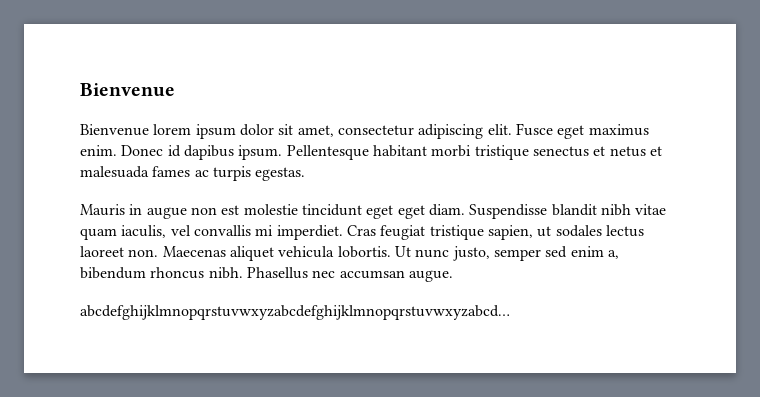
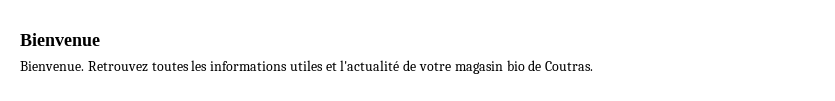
- Bienvenue lorem ipsum dolor sit amet, consectetur adipiscing elit. Fusce eget maximus enim. Donec id dapibus ipsum. Pellentesque habitant morbi tristique senectus et netus et malesuada fames ac turpis egestas.
- Mauris in augue non est molestie tincidunt eget eget diam. Suspendisse blandit nibh vitae quam iaculis, vel convallis mi imperdiet. Cras feugiat tristique sapien, ut sodales lectus laoreet non. Maecenas aliquet vehicula lobortis. Ut nunc justo, semper sed enim a, bibendum rhoncus nibh. Phasellus nec accumsan augue.
- abcdefghijklmnopqrstuvwxyzabcdefghijklmnopqrstuvwxyzabcd…
+ Bienvenue. Retrouvez toutes les informations utiles et l'actualité de votre magasin bio de Coutras.

